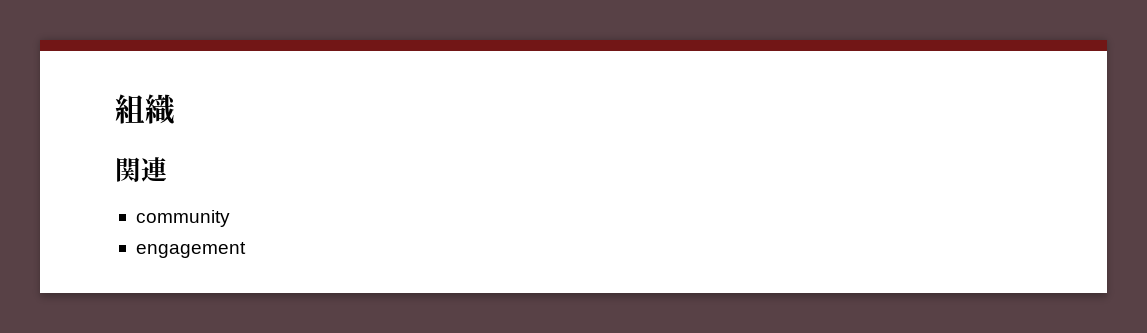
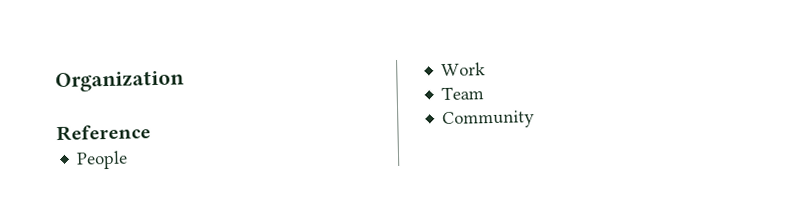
- 組織
- 関連
- community
- engagement
+ Organization
+ Reference
+ People
+ Work
+ Team
+ Community

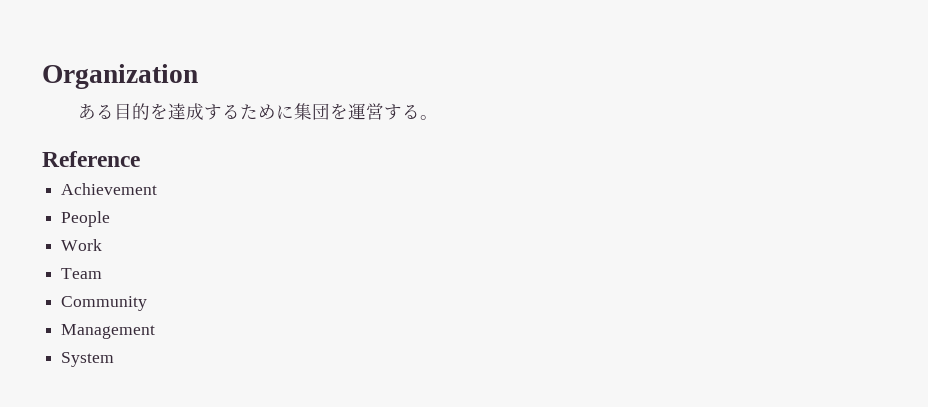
+ ある目的を達成するために集団を運営する。
+ Achievement
+ Management
+ System

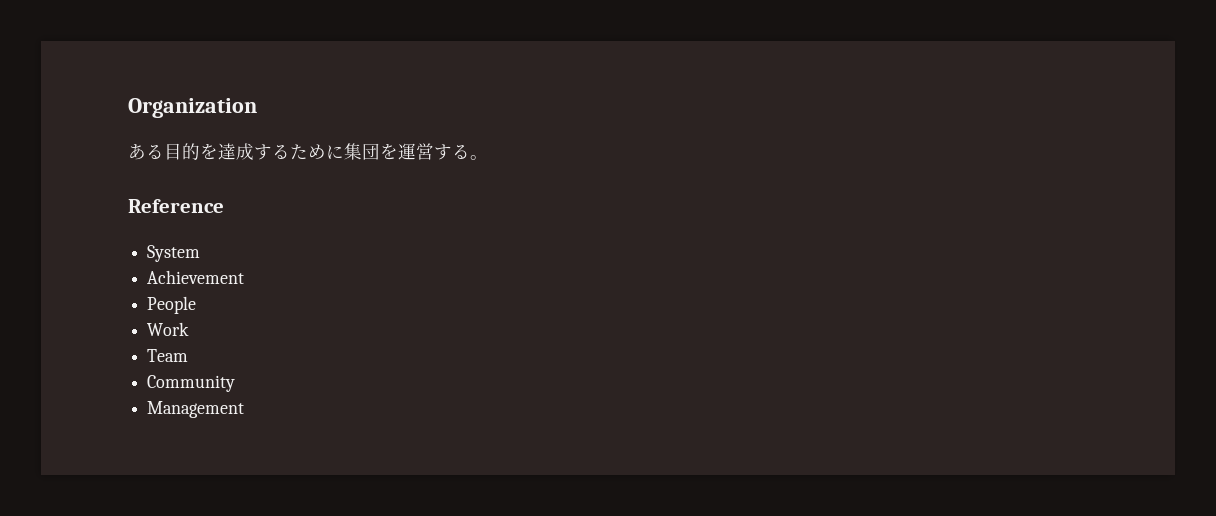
+ System
- System

